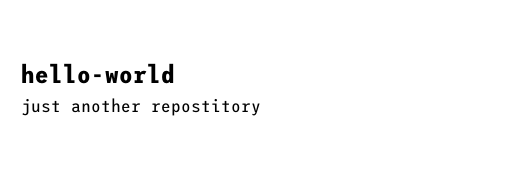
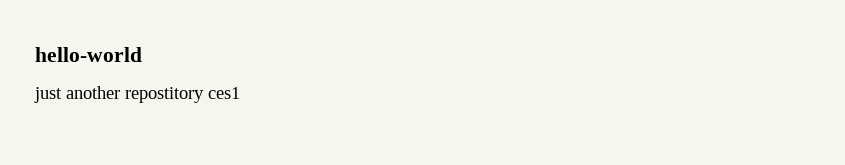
- just another repostitory
+ just another repostitory ces1

